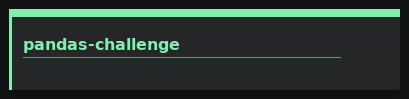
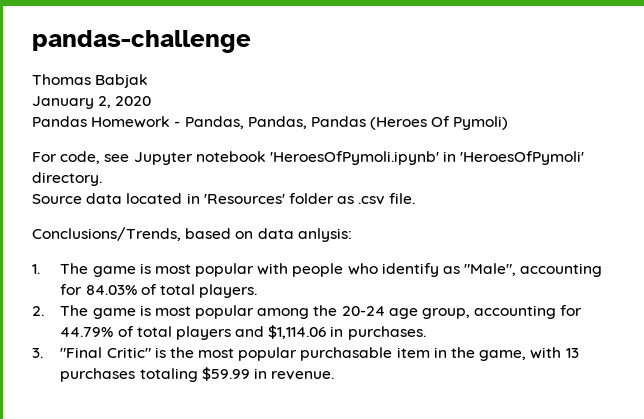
+ Thomas Babjak
+ January 2, 2020
+ Pandas Homework - Pandas, Pandas, Pandas (Heroes Of Pymoli)
+ For code, see Jupyter notebook 'HeroesOfPymoli.ipynb' in 'HeroesOfPymoli' directory.
+ Source data located in 'Resources' folder as .csv file.
+ Conclusions/Trends, based on data anlysis:
+ 1. The game is most popular with people who identify as "Male", accounting for 84.03% of total players.
+ 2. The game is most popular among the 20-24 age group, accounting for 44.79% of total players and $1,114.06 in purchases.
+ 3. "Final Critic" is the most popular purchasable item in the game, with 13 purchases totaling $59.99 in revenue.

